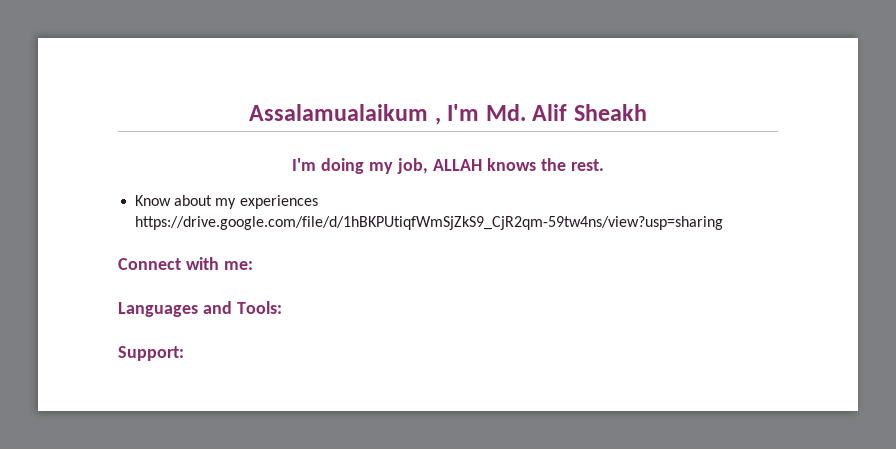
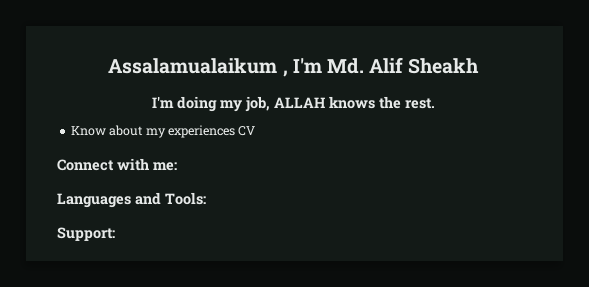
- Know about my experiences https://drive.google.com/file/d/1hBKPUtiqfWmSjZkS9_CjR2qm-59tw4ns/view?usp=sharing
+ Know about my experiences CV

